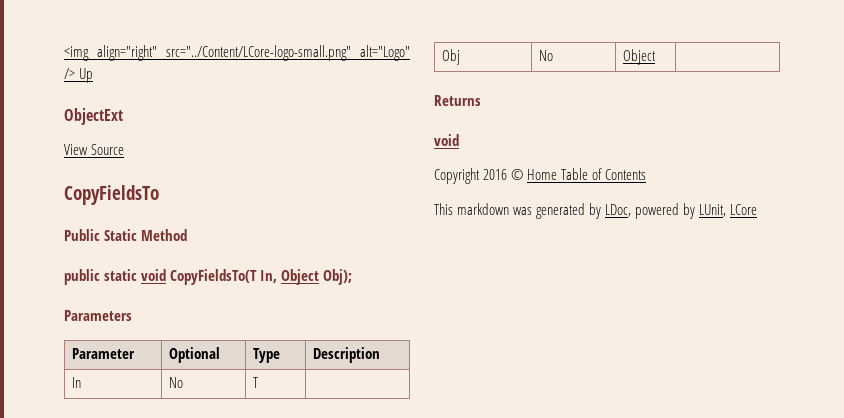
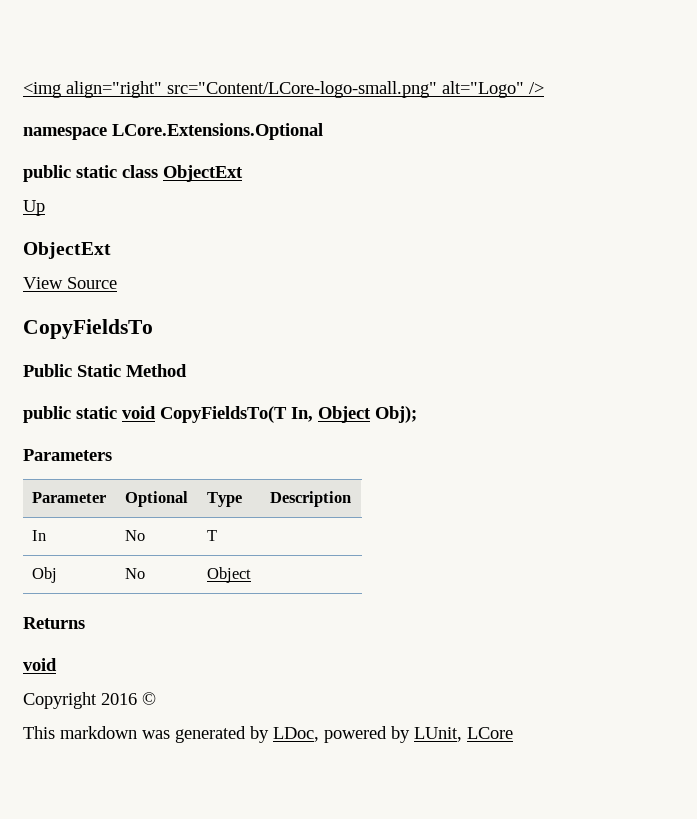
- <img align="right" src="../Content/LCore-logo-small.png" alt="Logo" /> Up
+ <img align="right" src="Content/LCore-logo-small.png" alt="Logo" />
+ namespace LCore.Extensions.Optional
+ public static class ObjectExt
+ Up
- Copyright 2016 © Home Table of Contents
+ Copyright 2016 ©

